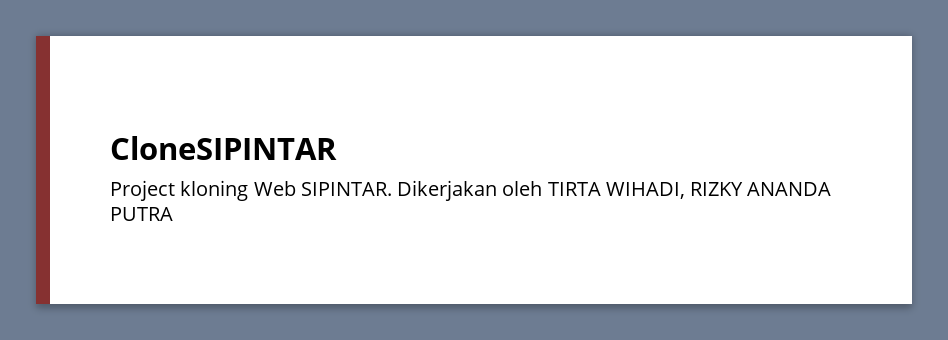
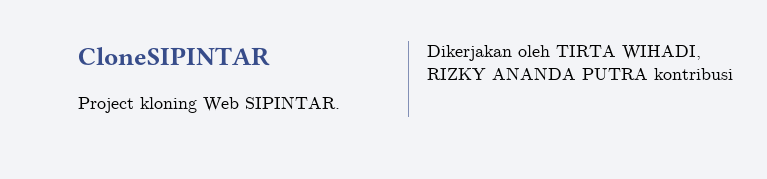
- Dikerjakan oleh TIRTA WIHADI, RIZKY ANANDA PUTRA
+ Dikerjakan oleh TIRTA WIHADI, RIZKY ANANDA PUTRA kontribusi

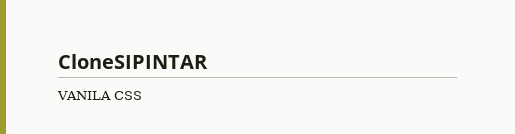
- Project kloning Web SIPINTAR. Dikerjakan oleh TIRTA WIHADI, RIZKY ANANDA PUTRA kontribusi
+ VANILA CSS

